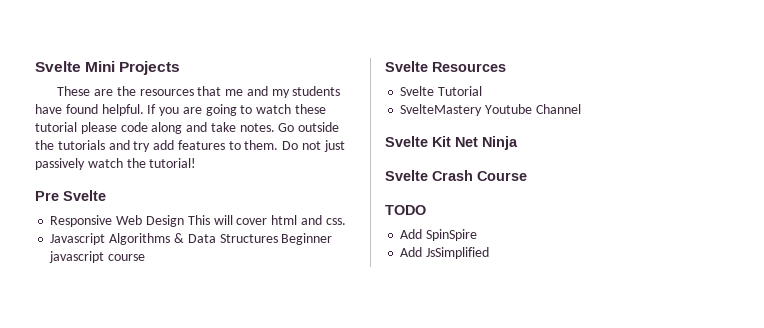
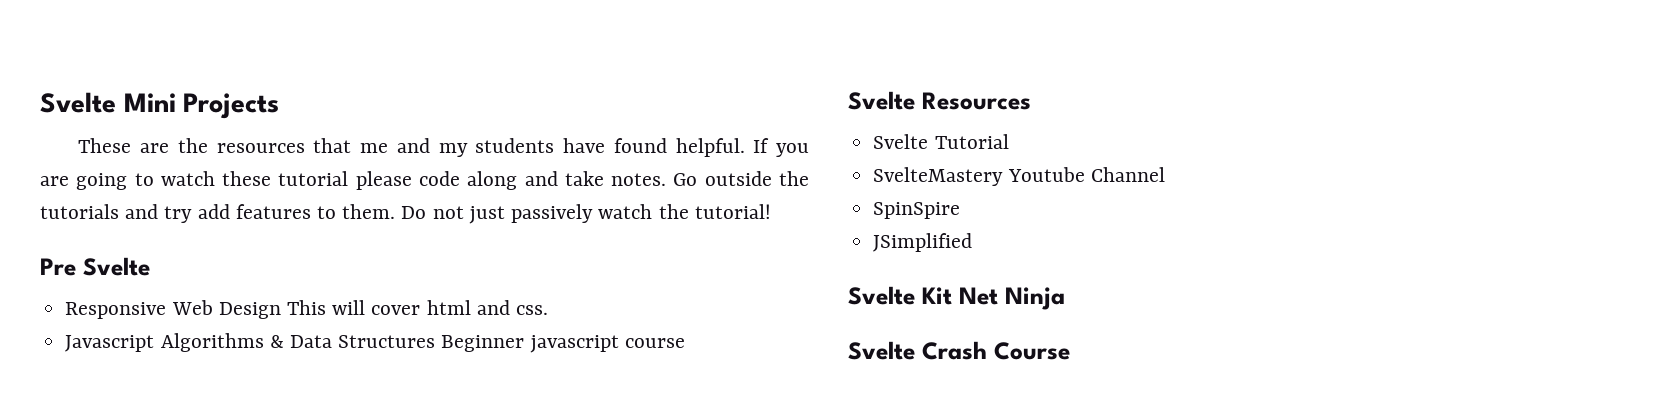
+ SpinSpire
+ JSimplified
- TODO
- Add SpinSpire
- Add JsSimplified

